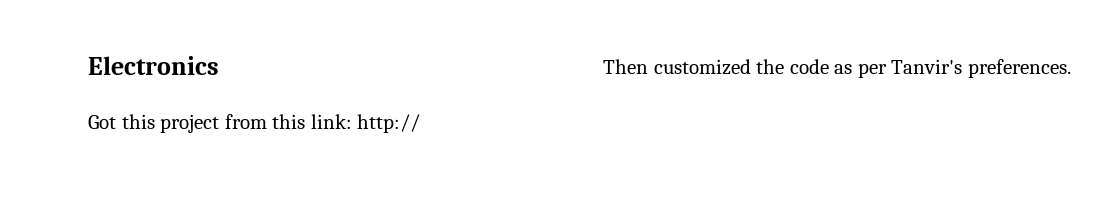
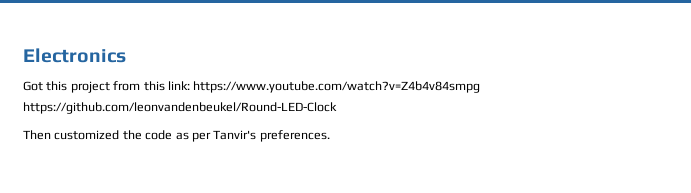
- Got this project from this link: http://
+ Got this project from this link: https://www.youtube.com/watch?v=Z4b4v84smpg https://github.com/leonvandenbeukel/Round-LED-Clock

